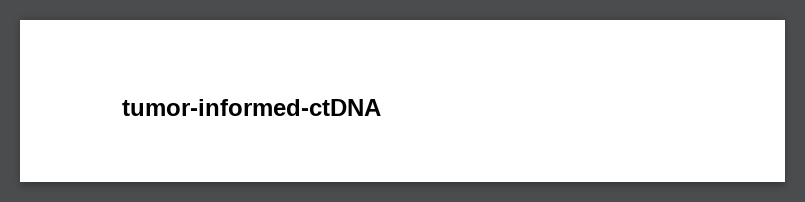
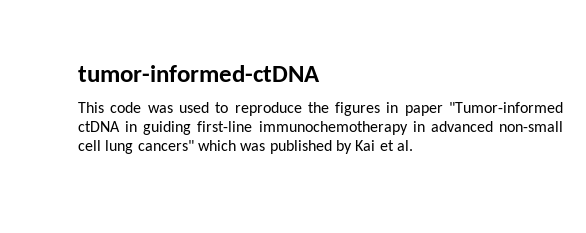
+ This code was used to reproduce the figures in paper "Tumor-informed ctDNA in guiding first-line immunochemotherapy in advanced non-small cell lung cancers" which was published by Kai et al.

